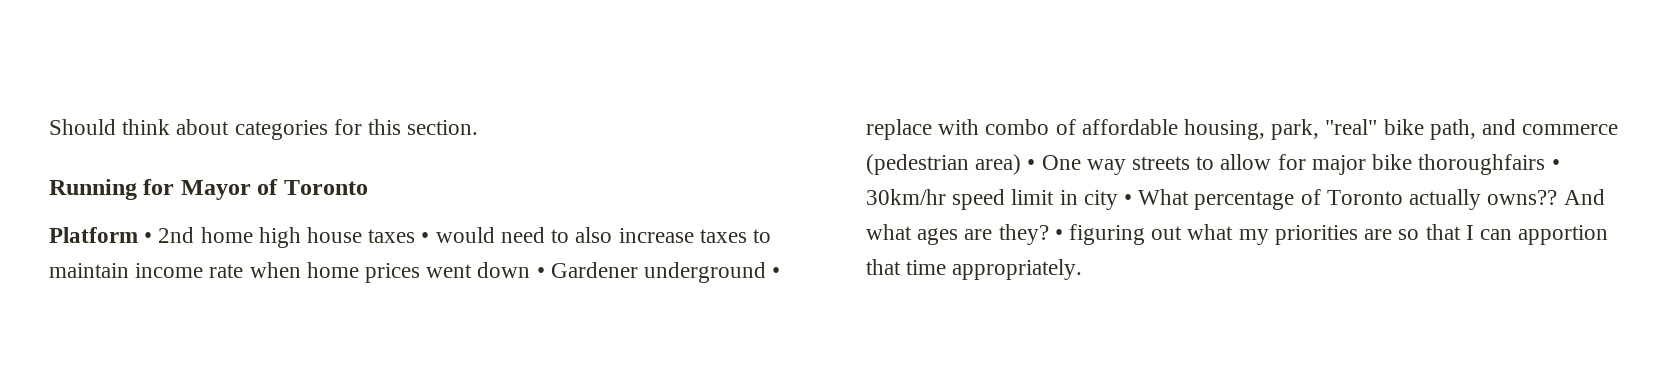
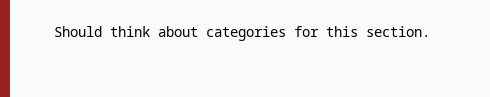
- Running for Mayor of Toronto
- Platform • 2nd home high house taxes • would need to also increase taxes to maintain income rate when home prices went down • Gardener underground • replace with combo of affordable housing, park, "real" bike path, and commerce (pedestrian area) • One way streets to allow for major bike thoroughfairs • 30km/hr speed limit in city • What percentage of Toronto actually owns?? And what ages are they? • figuring out what my priorities are so that I can apportion that time appropriately.

